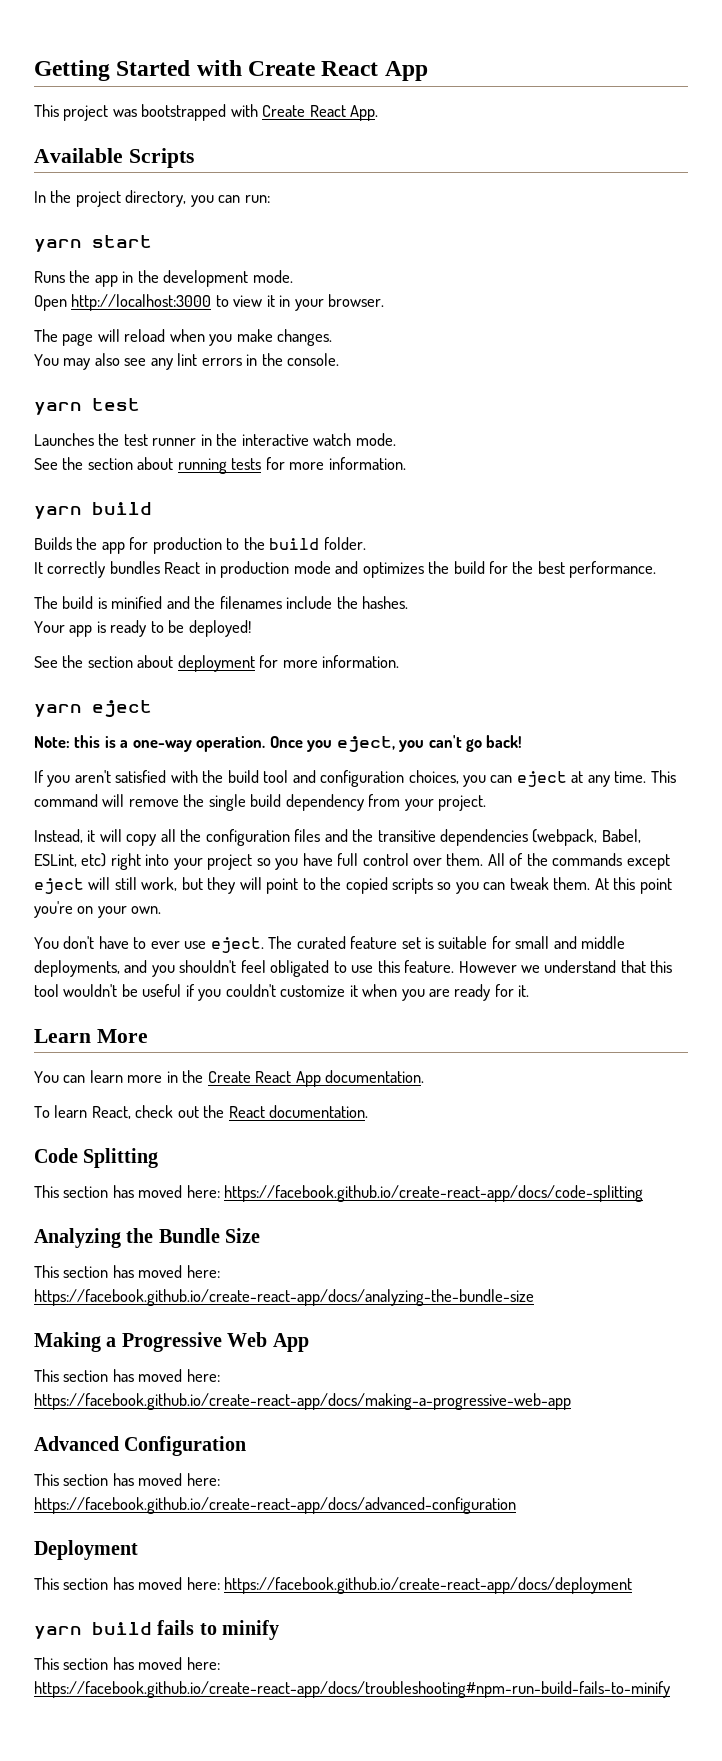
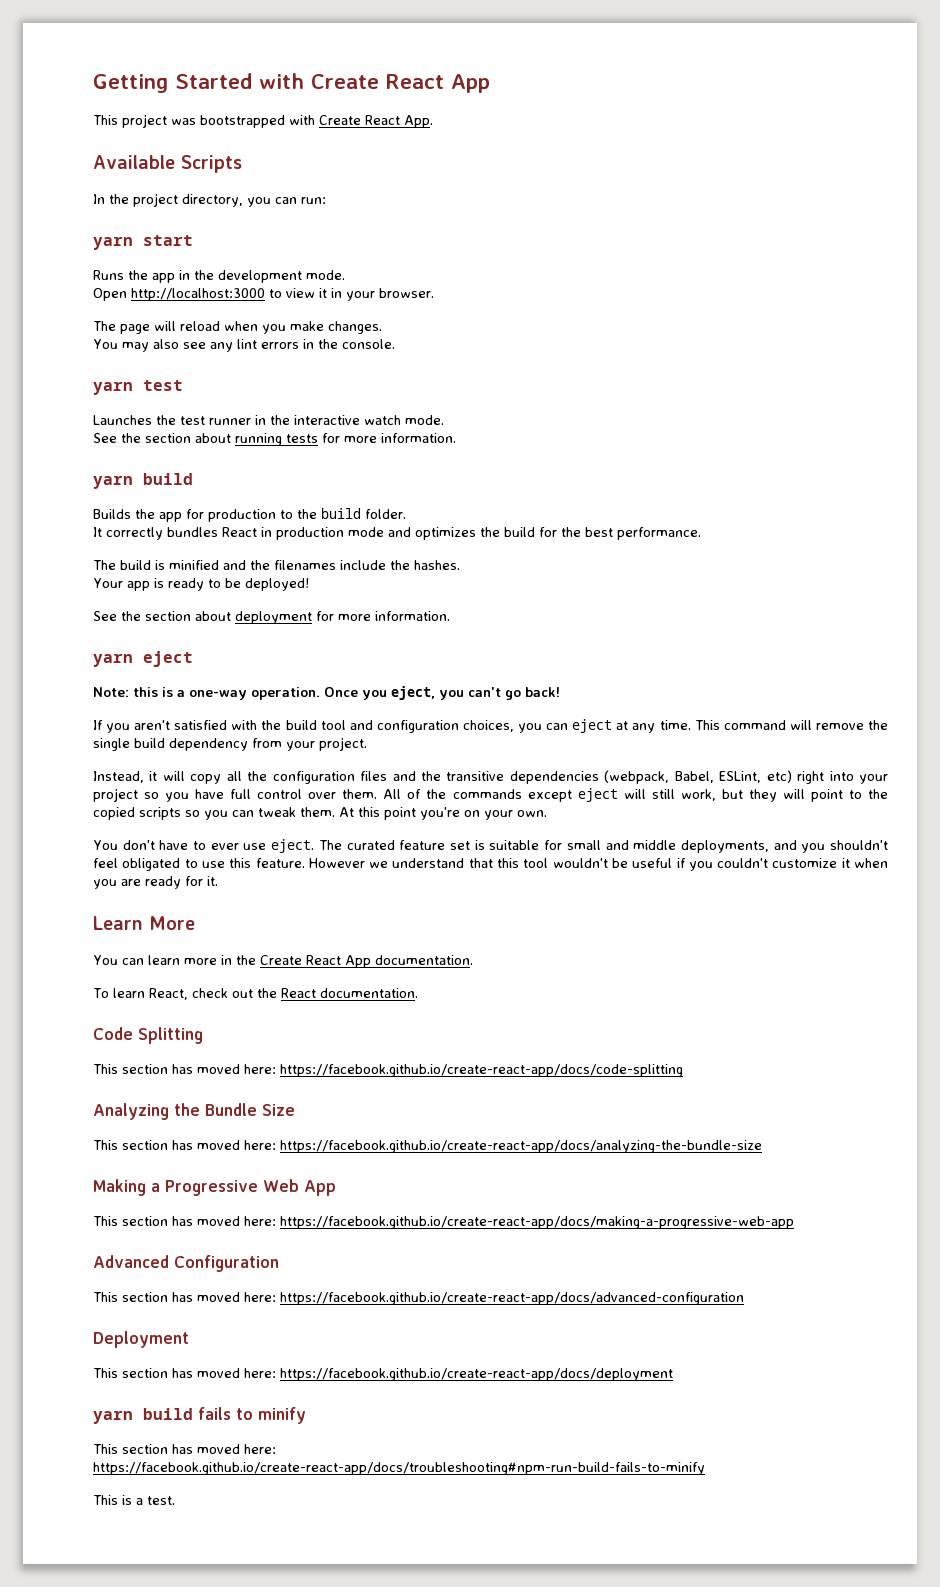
+ This is a test.

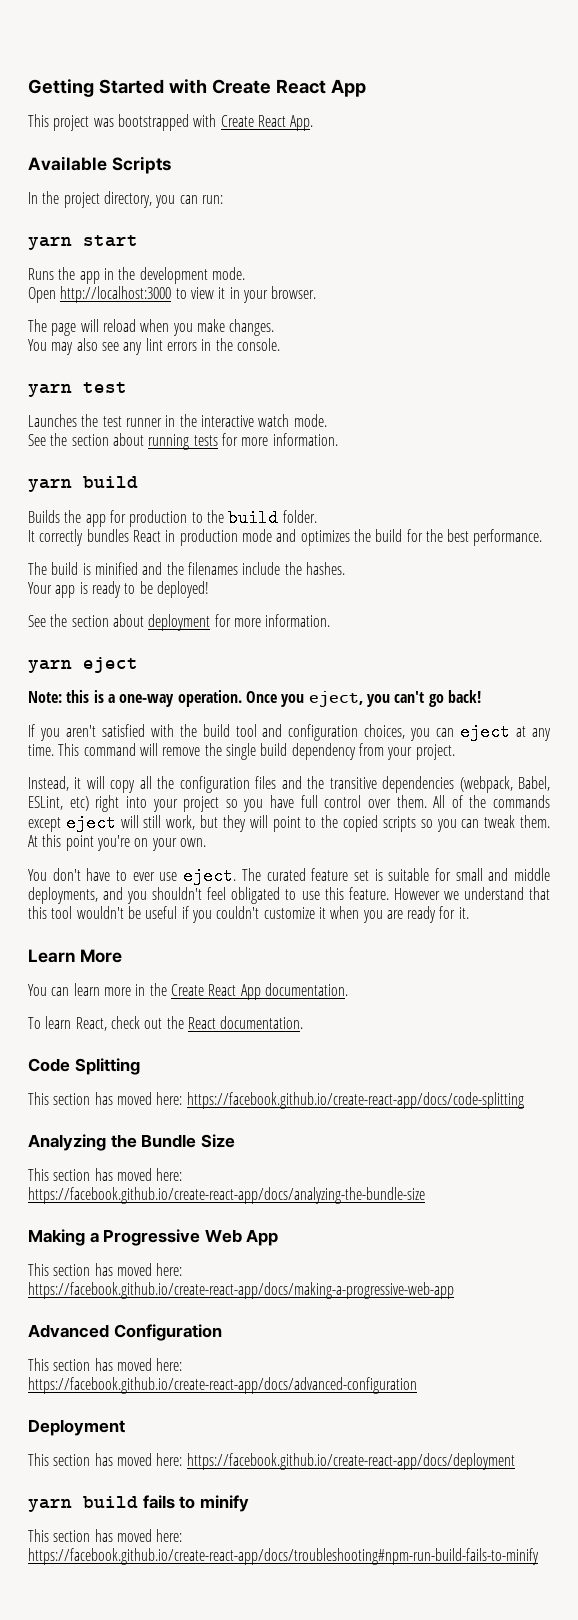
- This is a test.

